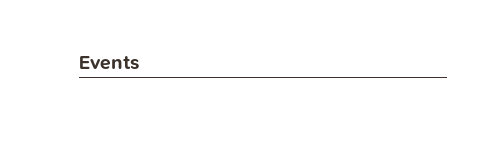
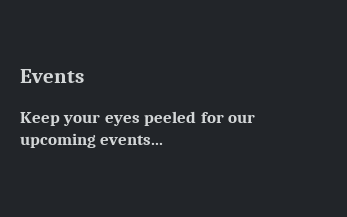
+ Keep your eyes peeled for our upcoming events...

